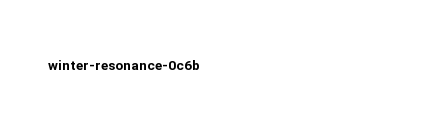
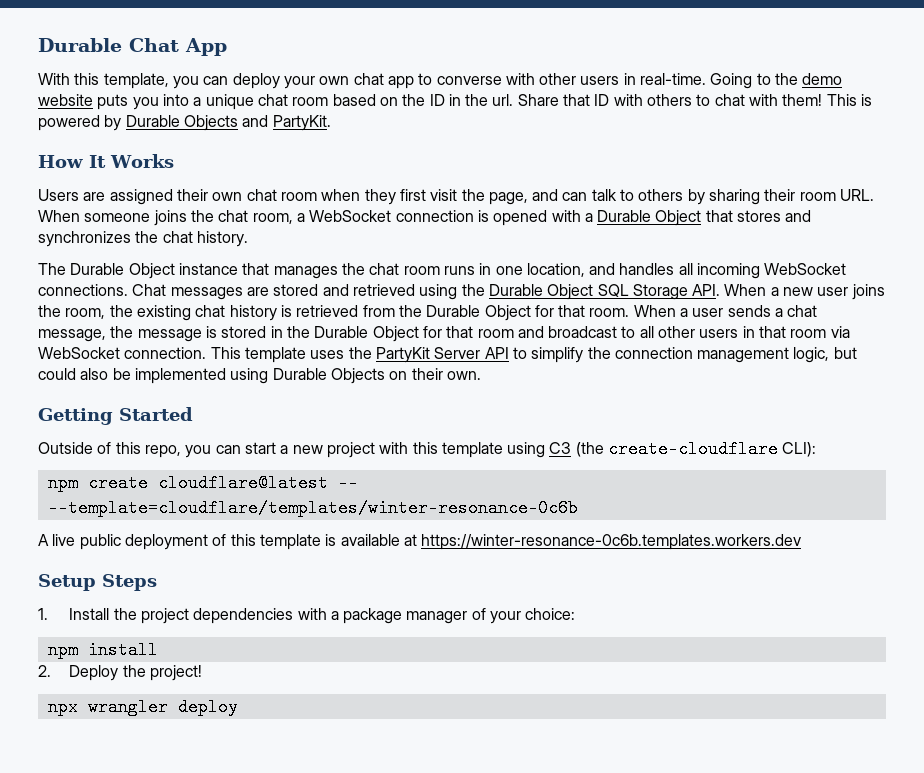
- winter-resonance-0c6b
+ Durable Chat App
+ With this template, you can deploy your own chat app to converse with other users in real-time. Going to the demo website puts you into a unique chat room based on the ID in the url. Share that ID with others to chat with them! This is powered by Durable Objects and PartyKit.
+ How It Works
+ Users are assigned their own chat room when they first visit the page, and can talk to others by sharing their room URL. When someone joins the chat room, a WebSocket connection is opened with a Durable Object that stores and synchronizes the chat history.
+ The Durable Object instance that manages the chat room runs in one location, and handles all incoming WebSocket connections. Chat messages are stored and retrieved using the Durable Object SQL Storage API. When a new user joins the room, the existing chat history is retrieved from the Durable Object for that room. When a user sends a chat message, the message is stored in the Durable Object for that room and broadcast to all other users in that room via WebSocket connection. This template uses the PartyKit Server API to simplify the connection management logic, but could also be implemented using Durable Objects on their own.
+ Getting Started
+ Outside of this repo, you can start a new project with this template using C3 (the create-cloudflare CLI):
+ npm create cloudflare@latest -- --template=cloudflare/templates/winter-resonance-0c6b
+ A live public deployment of this template is available at https://winter-resonance-0c6b.templates.workers.dev
+ Setup Steps
+ 1. Install the project dependencies with a package manager of your choice:
+ npm install
+ 2. Deploy the project!
+ npx wrangler deploy

